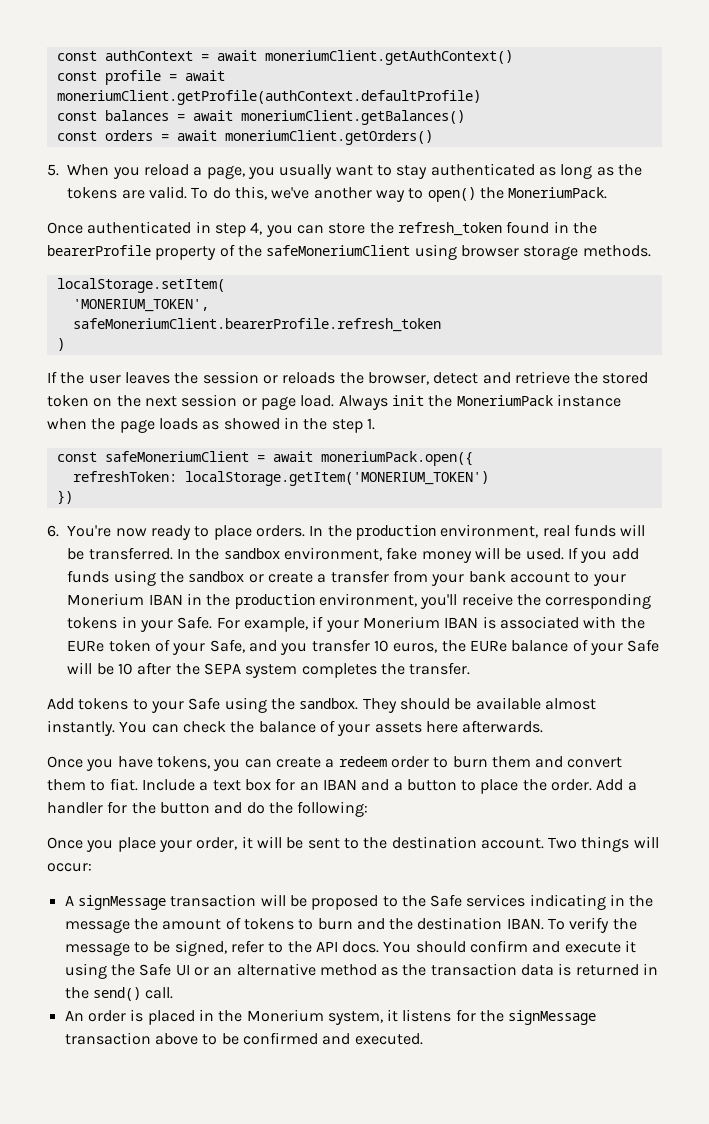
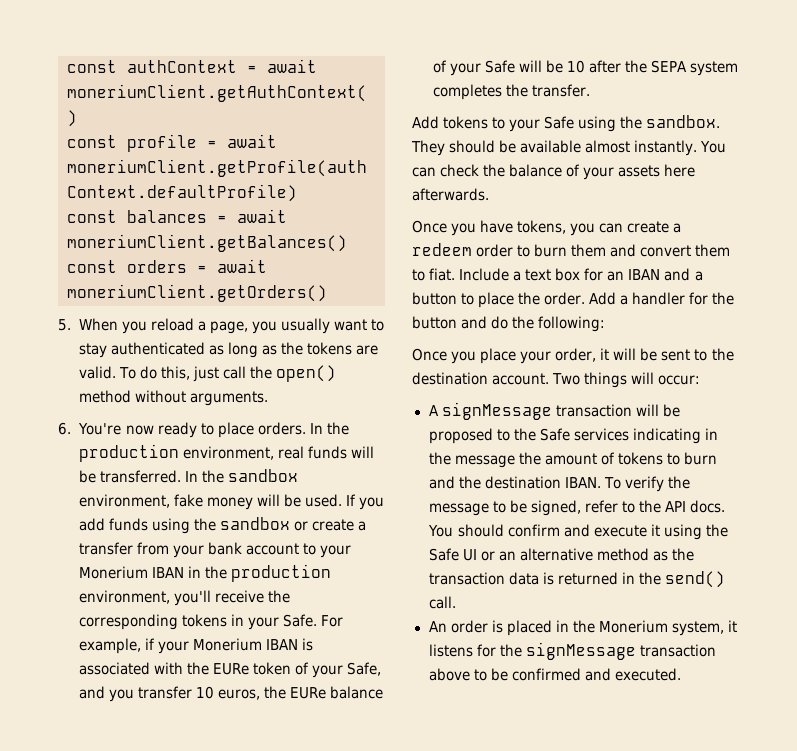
- To do this, we've another way to open() the MoneriumPack.
- Once authenticated in step 4, you can store the refresh_token found in the bearerProfile property of the safeMoneriumClient using browser storage methods.
- localStorage.setItem(
- 'MONERIUM_TOKEN',
- safeMoneriumClient.bearerProfile.refresh_token
- )
- If the user leaves the session or reloads the browser, detect and retrieve the stored token on the next session or page load. Always init the MoneriumPack instance when the page loads as showed in the step 1.
- const safeMoneriumClient = await moneriumPack.open({
- refreshToken: localStorage.getItem('MONERIUM_TOKEN')
- })
+ To do this, just call the open() method without arguments.

